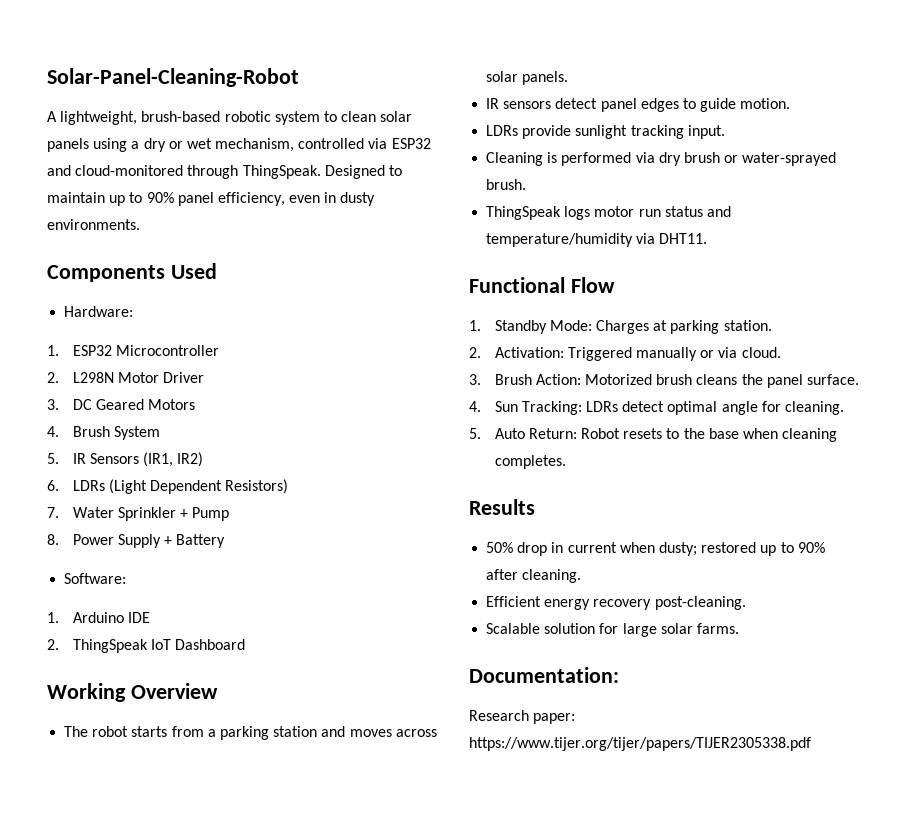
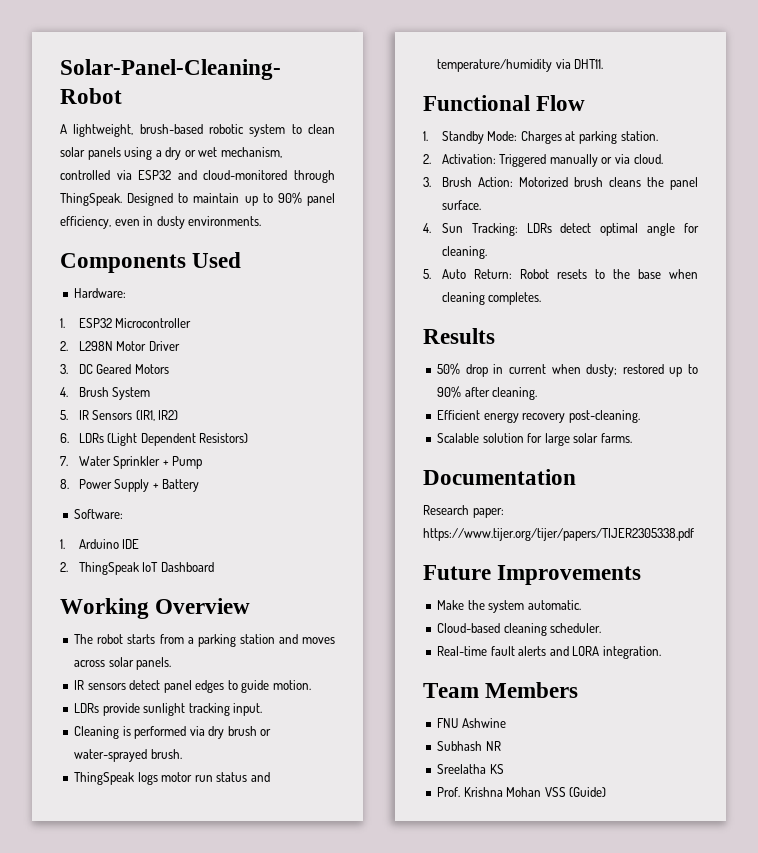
- Documentation:
+ Documentation
+ Future Improvements
+ Make the system automatic.
+ Cloud-based cleaning scheduler.
+ Real-time fault alerts and LORA integration.
+ Team Members
+ FNU Ashwine
+ Subhash NR
+ Sreelatha KS
+ Prof. Krishna Mohan VSS (Guide)

